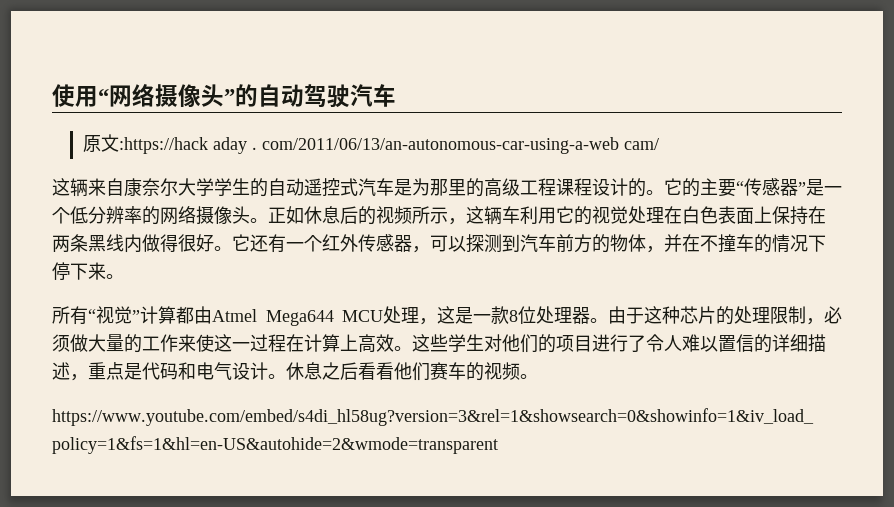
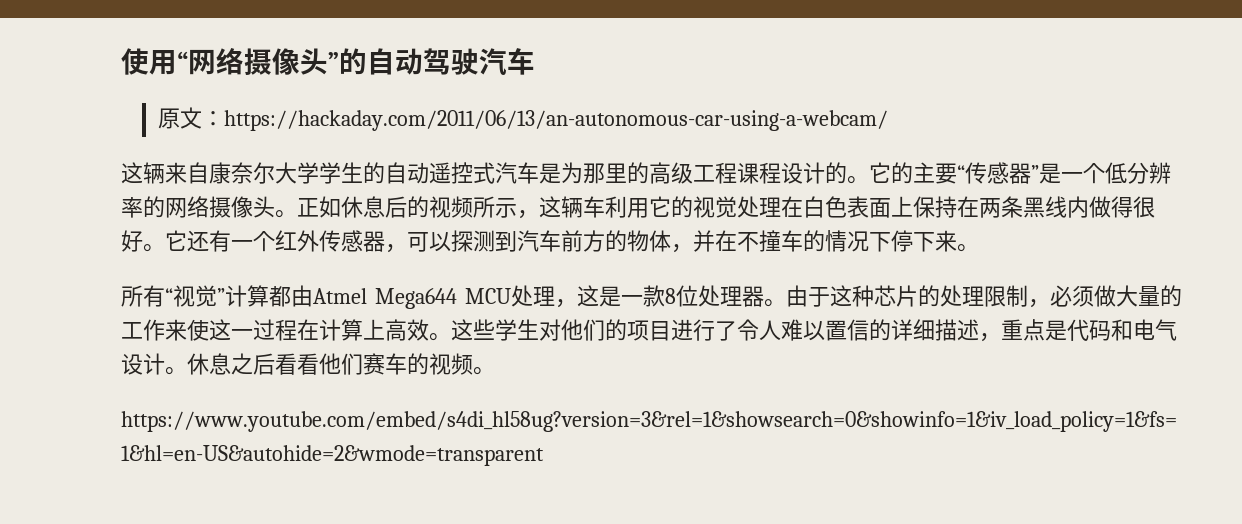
- 原文:https://hack aday . com/2011/06/13/an-autonomous-car-using-a-web cam/
+ 原文：https://hackaday.com/2011/06/13/an-autonomous-car-using-a-webcam/

